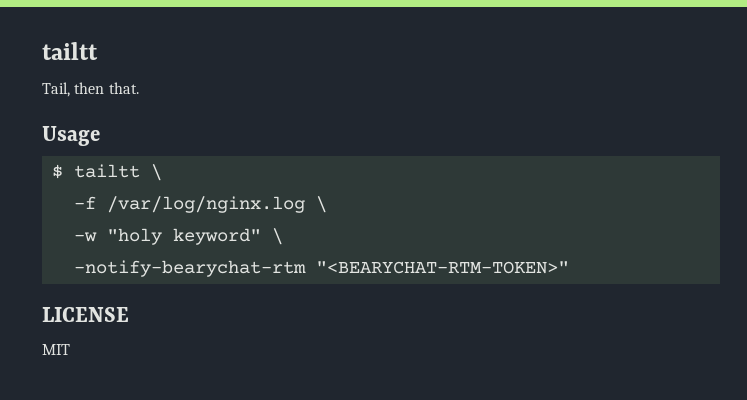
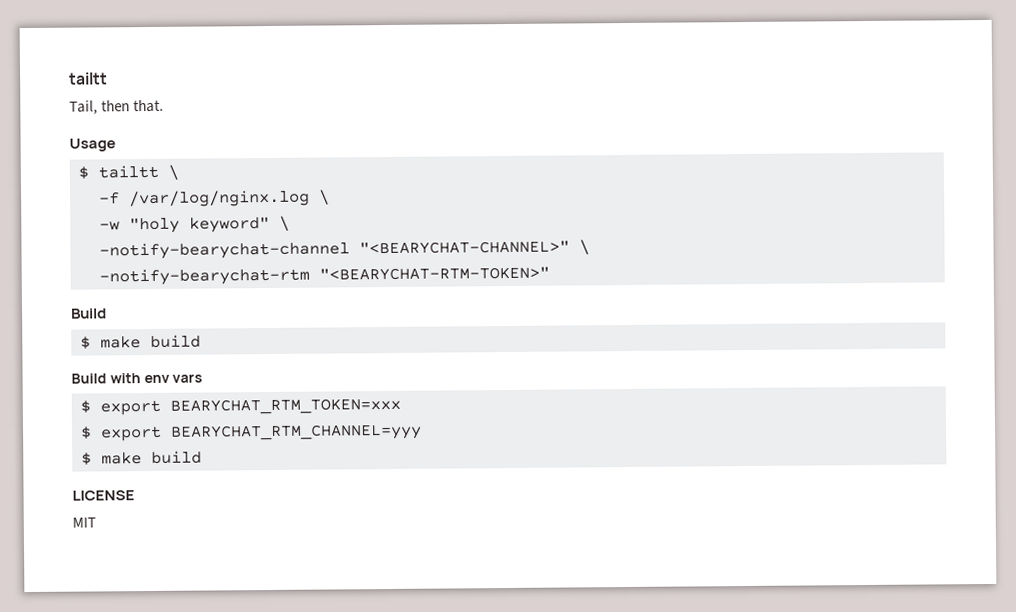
+ -notify-bearychat-channel "<BEARYCHAT-CHANNEL>" \
  -notify-bearychat-rtm "<BEARYCHAT-RTM-TOKEN>"
+ Build
+ $ make build
+ Build with env vars
+ $ export BEARYCHAT_RTM_TOKEN=xxx
+ $ export BEARYCHAT_RTM_CHANNEL=yyy
+ $ make build

